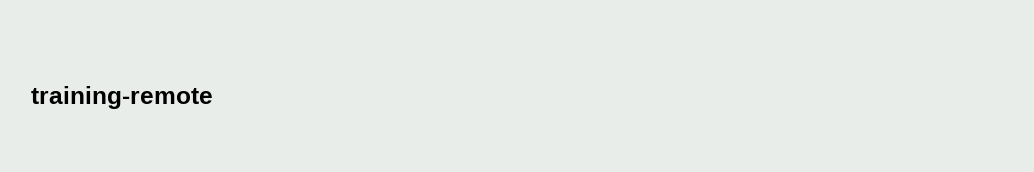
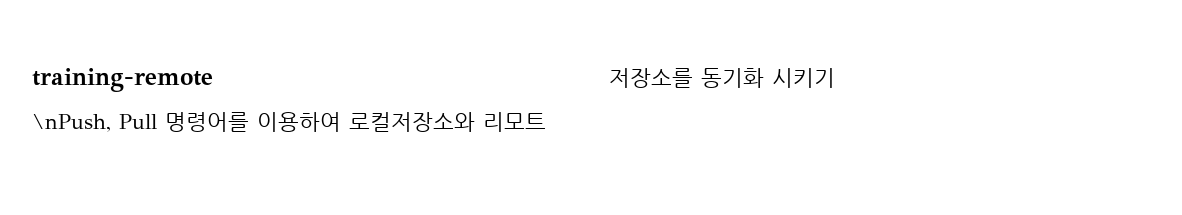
+ \nPush, Pull 명령어를 이용하여 로컬저장소와 리모트 저장소를 동기화 시키기

